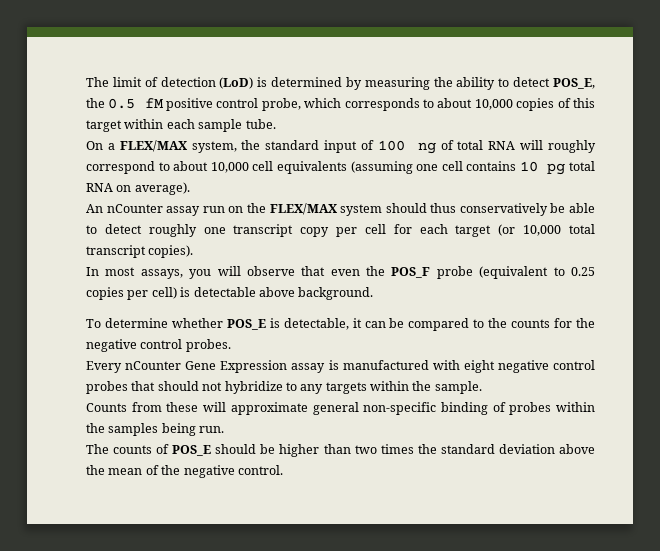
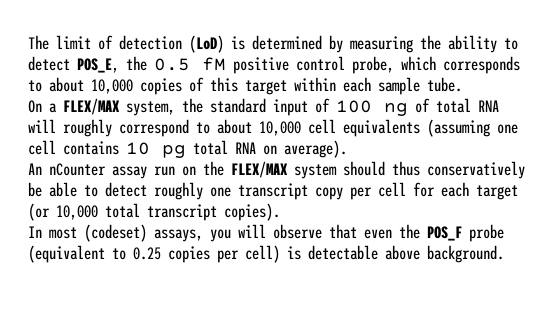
- In most assays, you will observe that even the POS_F probe (equivalent to 0.25 copies per cell) is detectable above background.
+ In most (codeset) assays, you will observe that even the POS_F probe (equivalent to 0.25 copies per cell) is detectable above background.
- To determine whether POS_E is detectable, it can be compared to the counts for the negative control probes.
- Every nCounter Gene Expression assay is manufactured with eight negative control probes that should not hybridize to any targets within the sample.
- Counts from these will approximate general non-specific binding of probes within the samples being run.
- The counts of POS_E should be higher than two times the standard deviation above the mean of the negative control.

